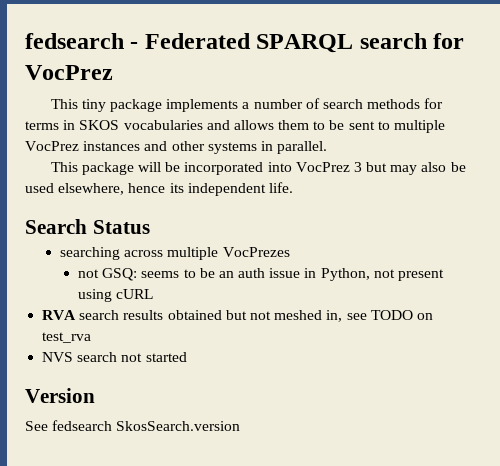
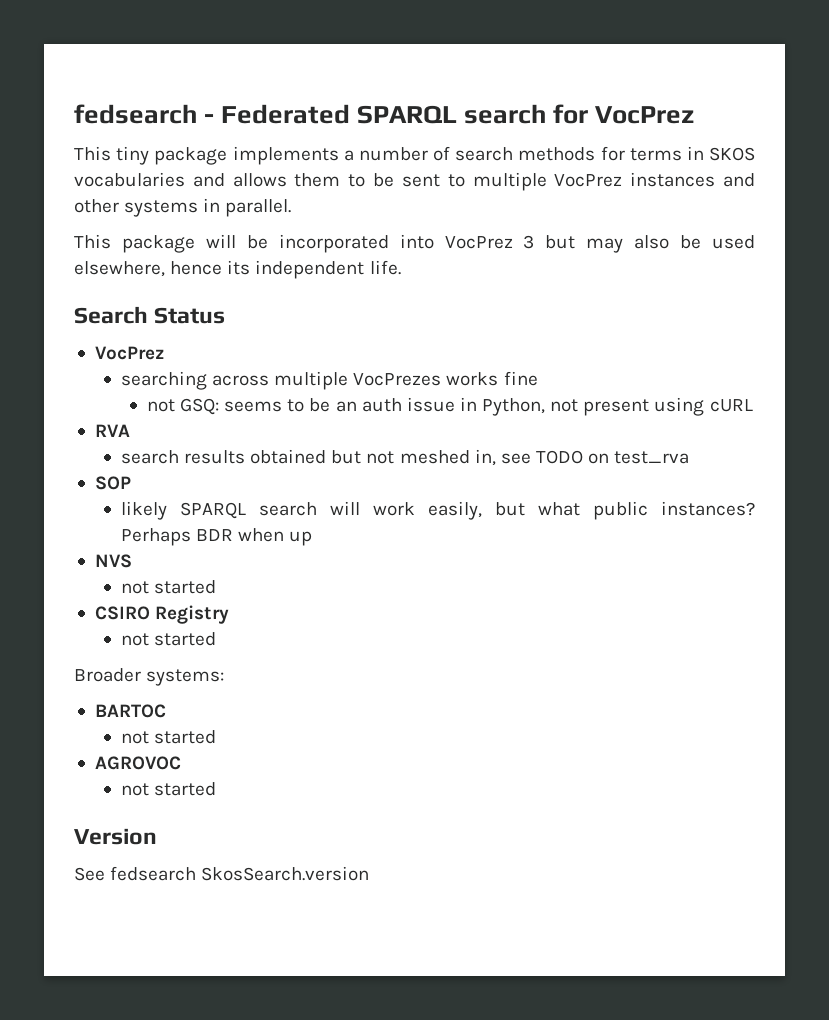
  Search Status
+ VocPrez
- searching across multiple VocPrezes
+ searching across multiple VocPrezes works fine
- RVA search results obtained but not meshed in, see TODO on test_rva
+ RVA
+ search results obtained but not meshed in, see TODO on test_rva
- NVS search not started
+ SOP
+ likely SPARQL search will work easily, but what public instances? Perhaps BDR when up
+ NVS
+ not started
+ CSIRO Registry
+ not started
+ Broader systems:
+ BARTOC
+ not started
+ AGROVOC
+ not started

